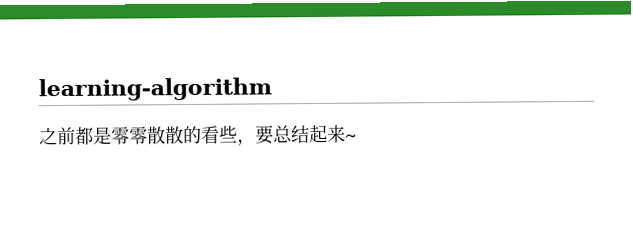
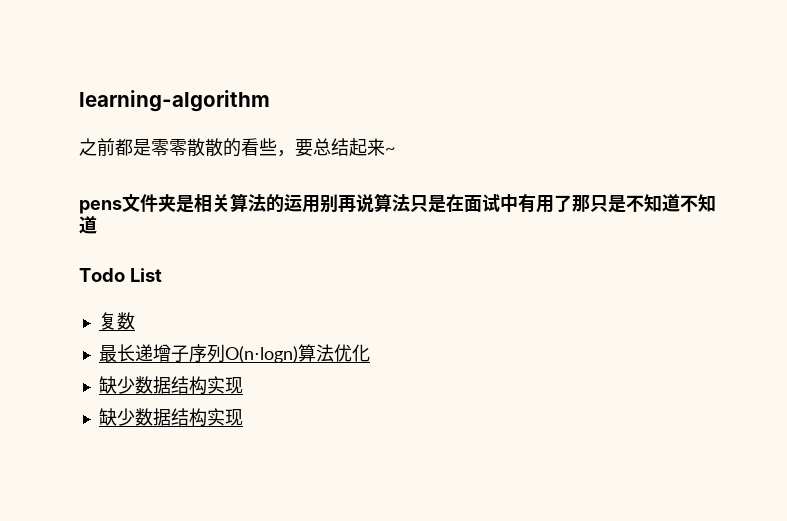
+ pens文件夹是相关算法的运用别再说算法只是在面试中有用了那只是不知道不知道
+ Todo List
+ 复数
+ 最长递增子序列O(n⋅logn)算法优化
+ 缺少数据结构实现
+ 缺少数据结构实现

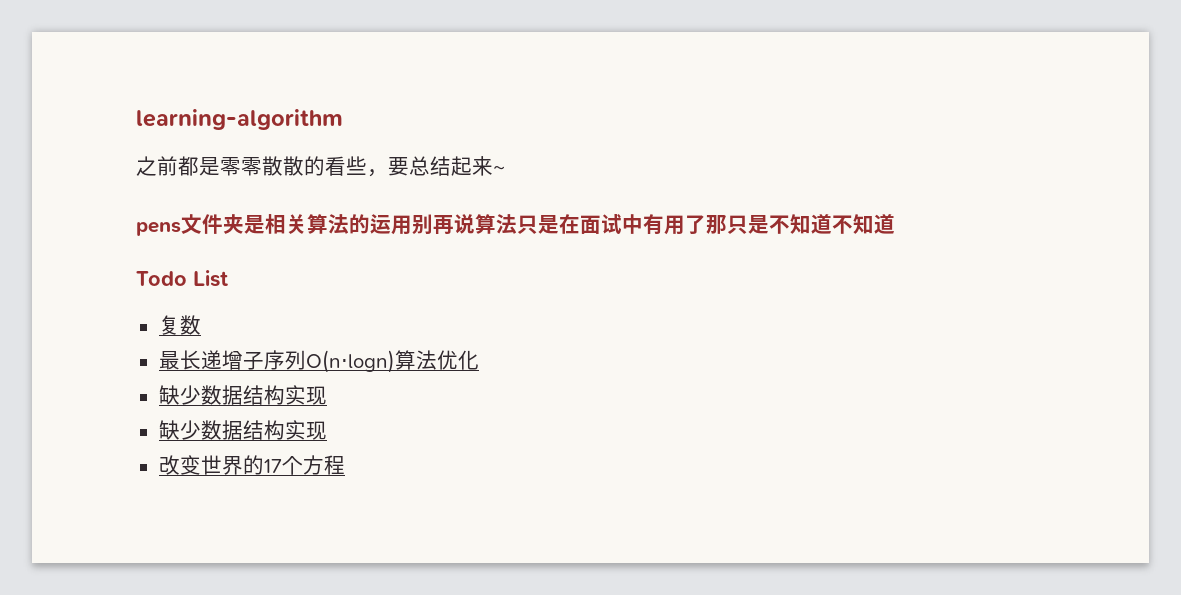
+ 改变世界的17个方程

